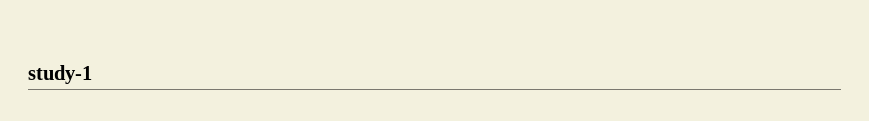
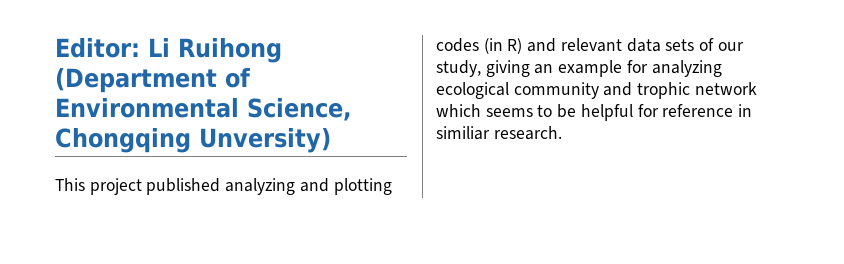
- study-1
+ Editor: Li Ruihong (Department of Environmental Science, Chongqing Unversity)
+ This project published analyzing and plotting codes (in R) and relevant data sets of our study, giving an example for analyzing ecological community and trophic network which seems to be helpful for reference in similiar research.

